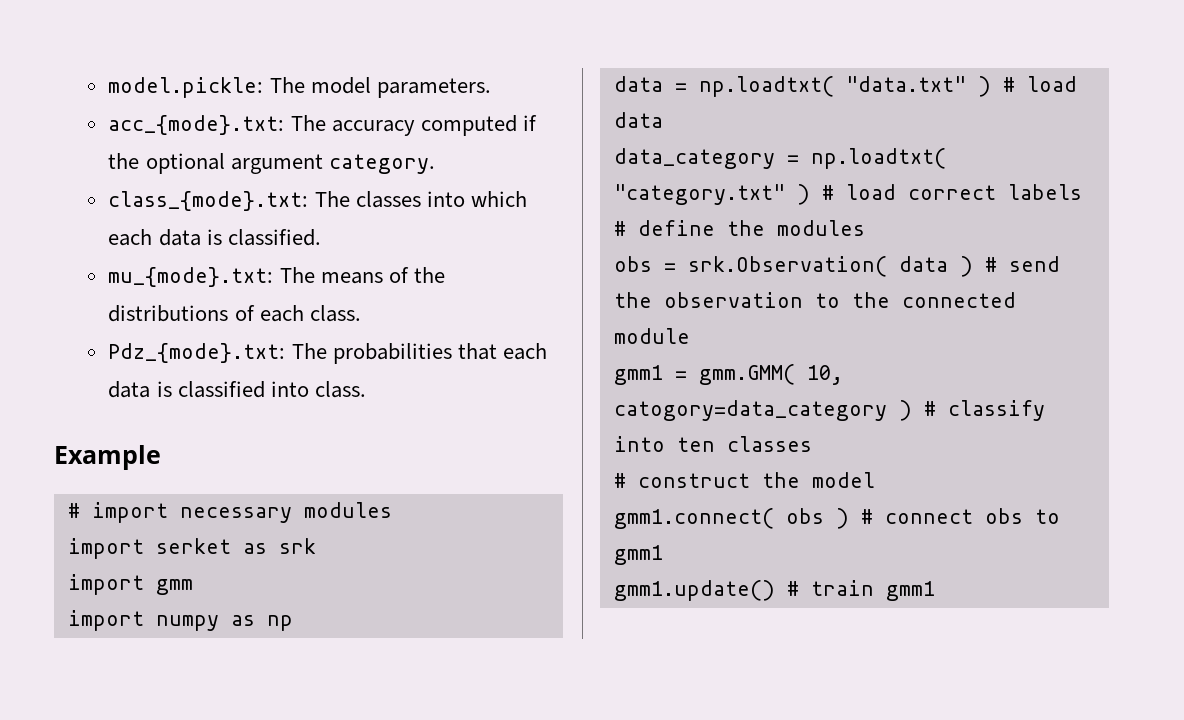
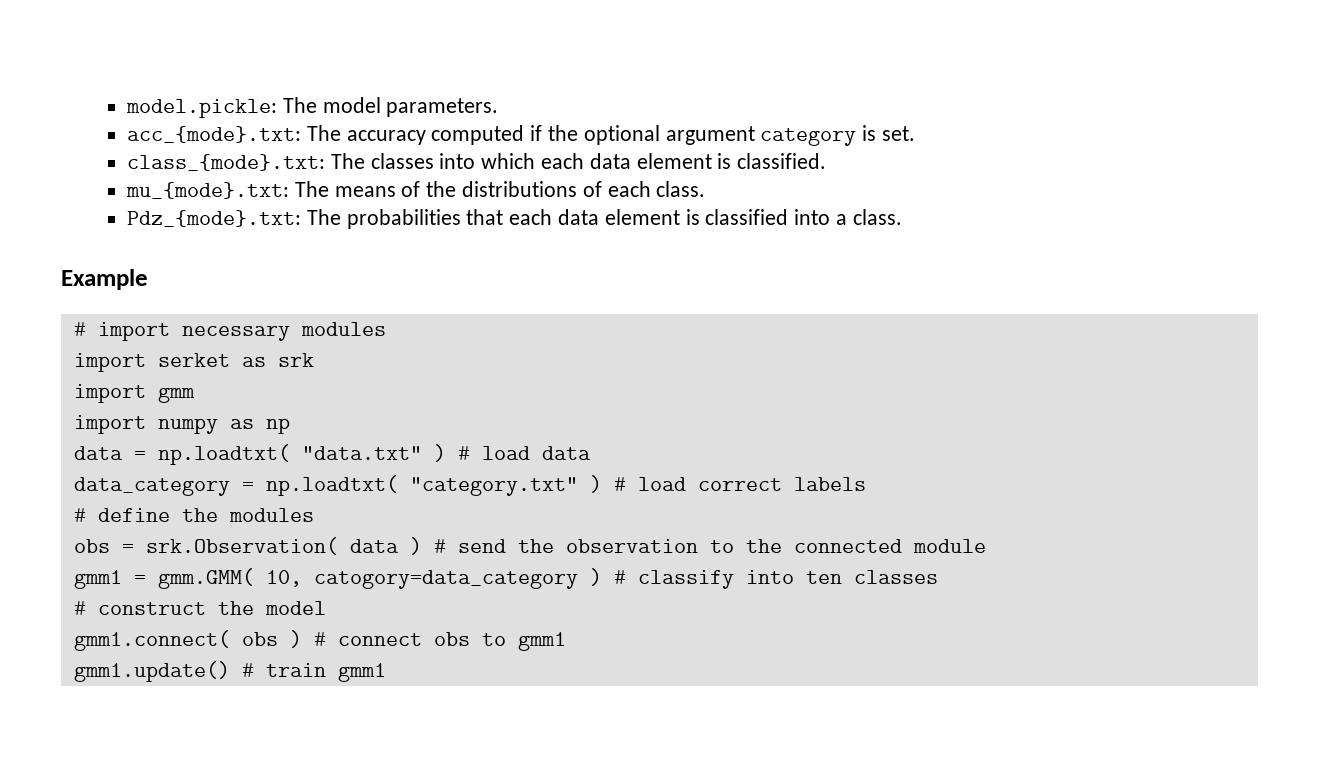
- acc_{mode}.txt: The accuracy computed if the optional argument category.
+ acc_{mode}.txt: The accuracy computed if the optional argument category is set.
- class_{mode}.txt: The classes into which each data is classified.
+ class_{mode}.txt: The classes into which each data element is classified.
- Pdz_{mode}.txt: The probabilities that each data is classified into class.
+ Pdz_{mode}.txt: The probabilities that each data element is classified into a class.

